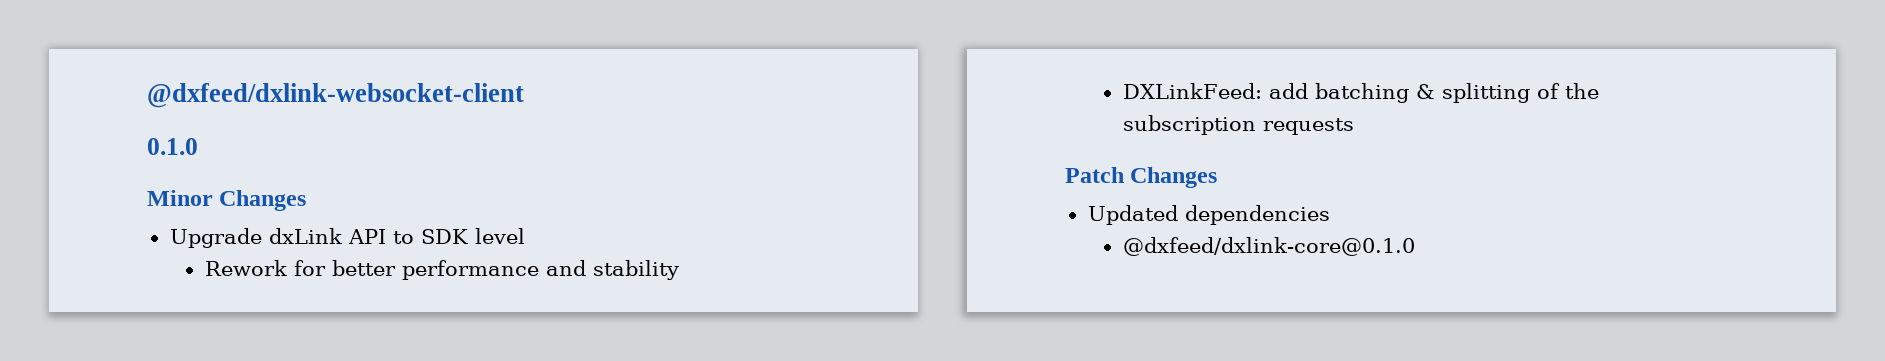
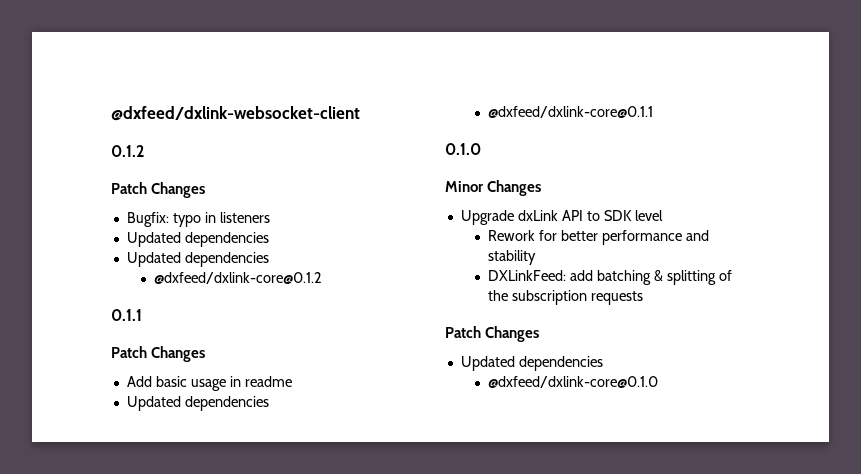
+ 0.1.2
+ Patch Changes
+ Bugfix: typo in listeners
+ Updated dependencies
+ Updated dependencies
+ @dxfeed/dxlink-core@0.1.2
+ 0.1.1
+ Patch Changes
+ Add basic usage in readme
+ Updated dependencies
+ @dxfeed/dxlink-core@0.1.1

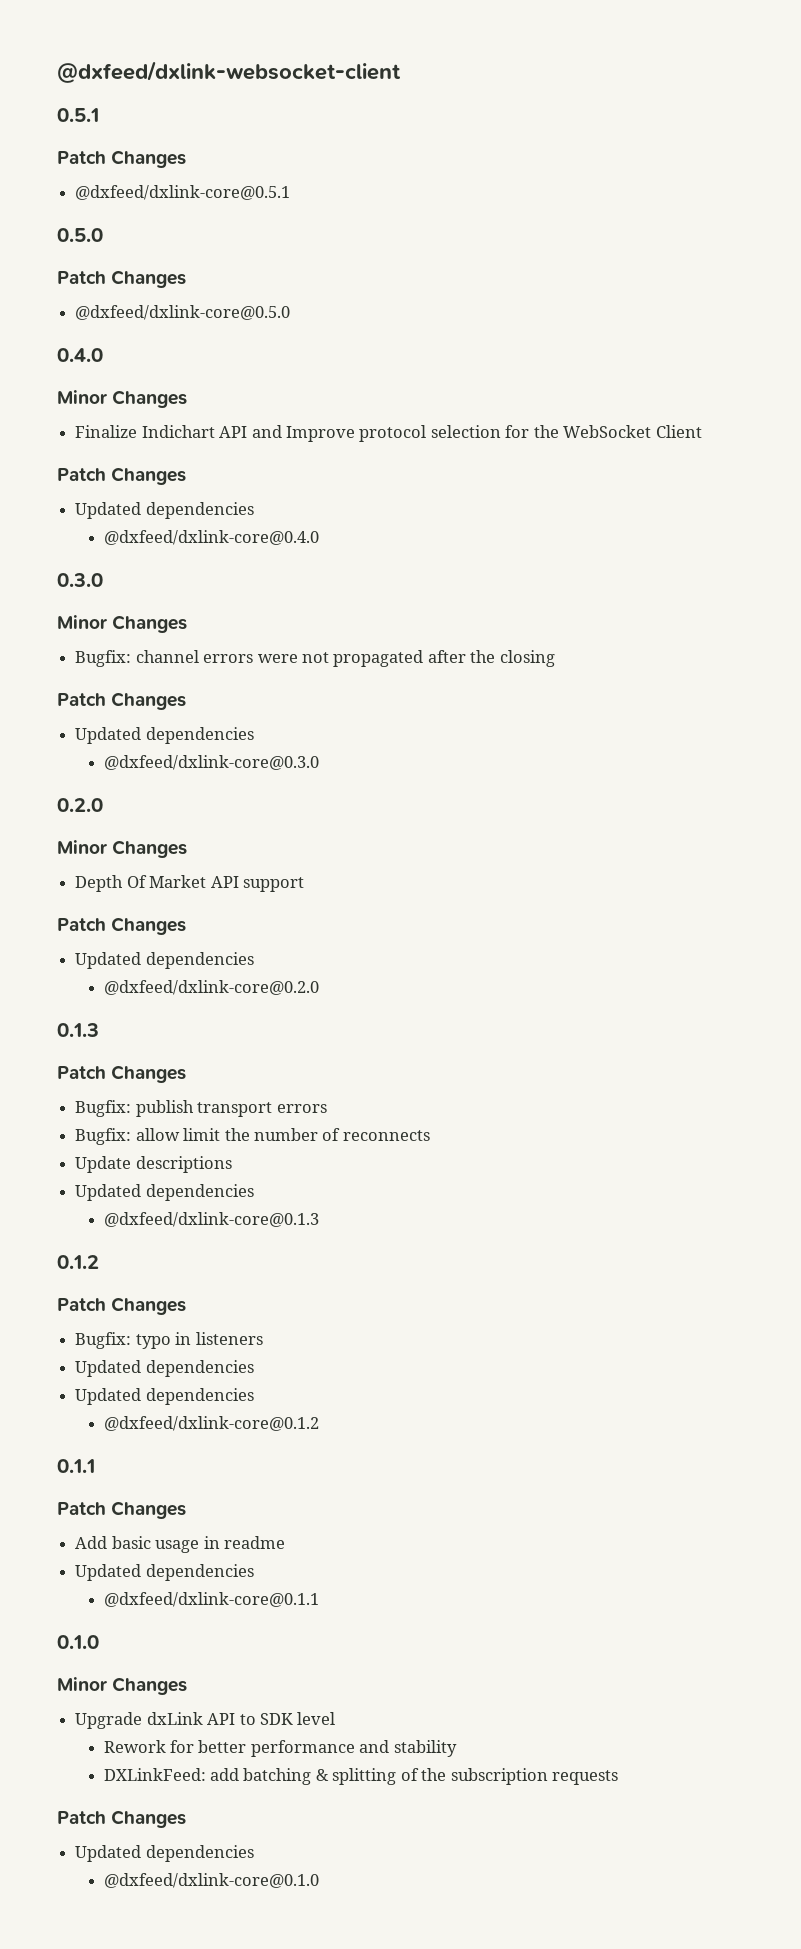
+ 0.5.1
+ Patch Changes
+ @dxfeed/dxlink-core@0.5.1
+ 0.5.0
+ Patch Changes
+ @dxfeed/dxlink-core@0.5.0
+ 0.4.0
+ Minor Changes
+ Finalize Indichart API and Improve protocol selection for the WebSocket Client
+ Patch Changes
+ Updated dependencies
+ @dxfeed/dxlink-core@0.4.0
+ 0.3.0
+ Minor Changes
+ Bugfix: channel errors were not propagated after the closing
+ Patch Changes
+ Updated dependencies
+ @dxfeed/dxlink-core@0.3.0
+ 0.2.0
+ Minor Changes
+ Depth Of Market API support
+ Patch Changes
+ Updated dependencies
+ @dxfeed/dxlink-core@0.2.0
+ 0.1.3
+ Patch Changes
+ Bugfix: publish transport errors
+ Bugfix: allow limit the number of reconnects
+ Update descriptions
+ Updated dependencies
+ @dxfeed/dxlink-core@0.1.3

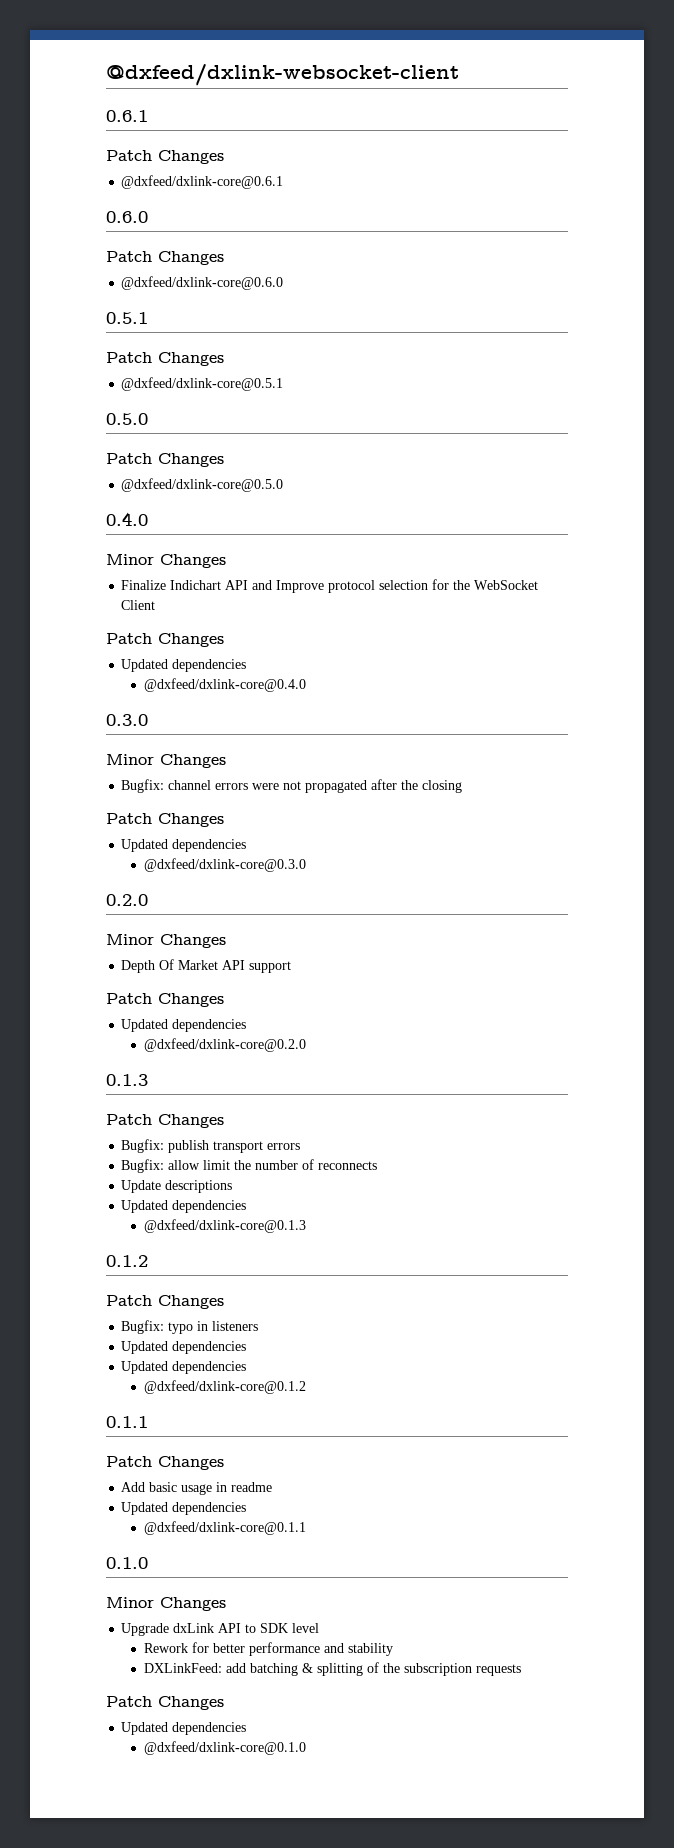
+ 0.6.1
+ Patch Changes
+ @dxfeed/dxlink-core@0.6.1
+ 0.6.0
+ Patch Changes
+ @dxfeed/dxlink-core@0.6.0

